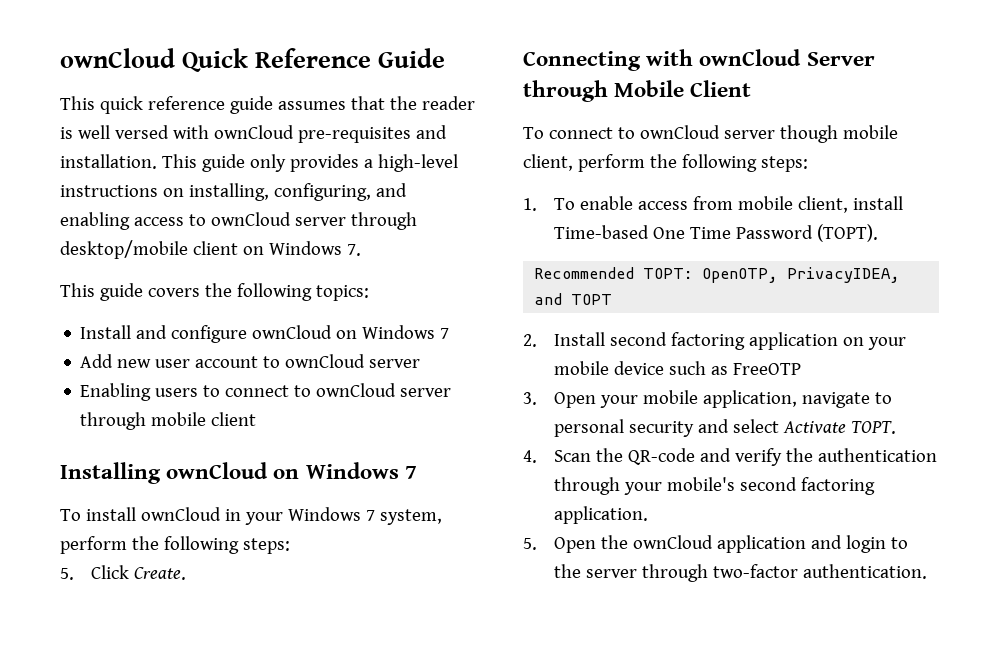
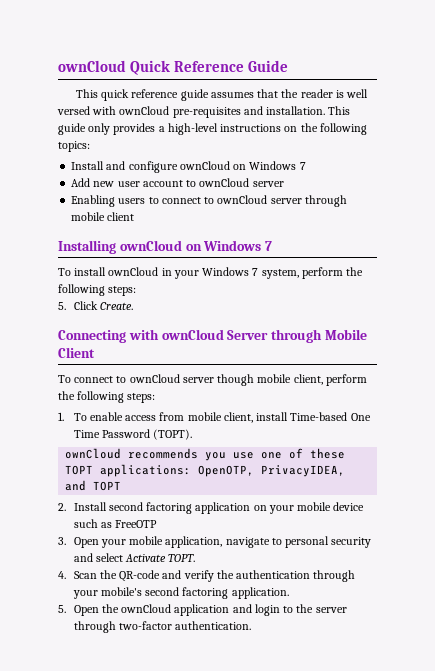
- This guide only provides a high-level instructions on installing, configuring, and enabling access to ownCloud server through desktop/mobile client on Windows 7.
- This guide covers the following topics:
+ This guide only provides a high-level instructions on the following topics:
- Recommended TOPT: OpenOTP, PrivacyIDEA, and TOPT
+ ownCloud recommends you use one of these TOPT applications: OpenOTP, PrivacyIDEA, and TOPT

